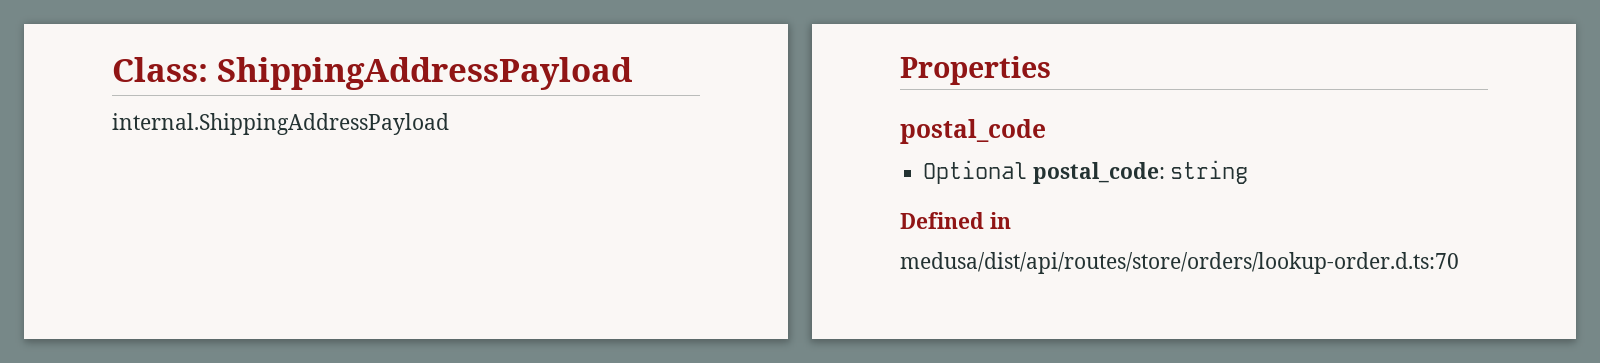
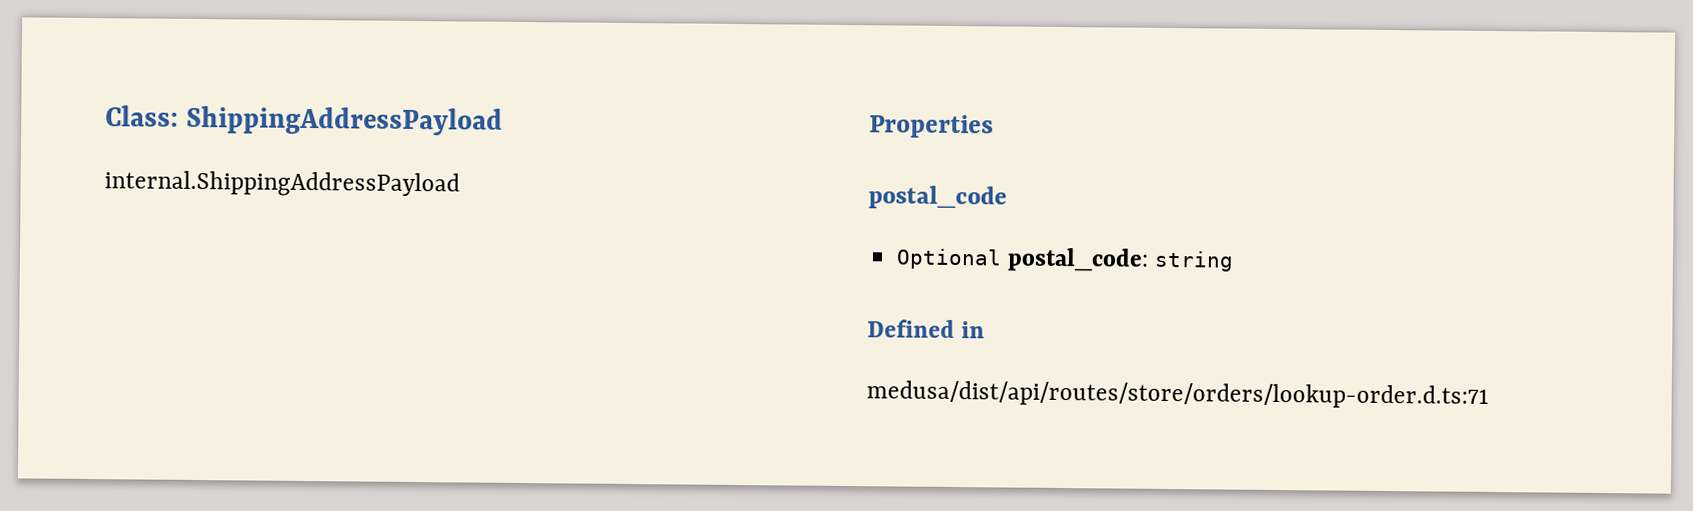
- medusa/dist/api/routes/store/orders/lookup-order.d.ts:70
+ medusa/dist/api/routes/store/orders/lookup-order.d.ts:71

